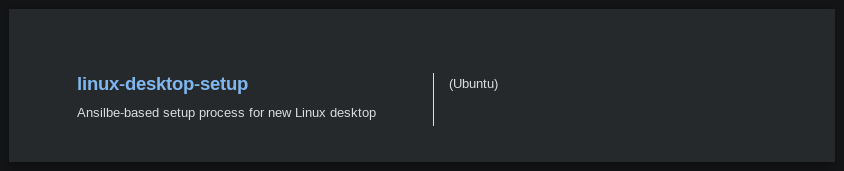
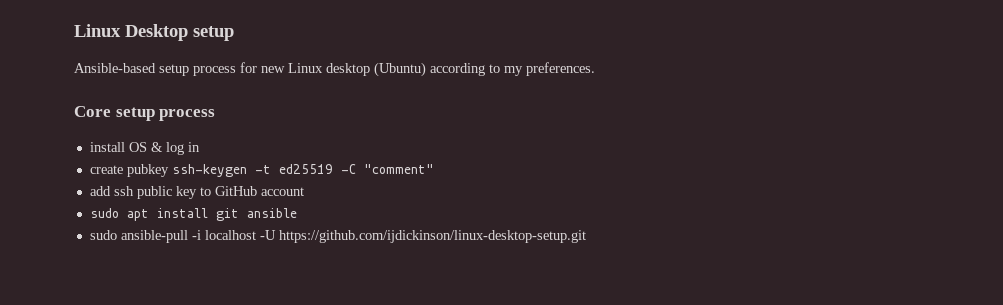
- linux-desktop-setup
- Ansilbe-based setup process for new Linux desktop (Ubuntu)
+ Linux Desktop setup
+ Ansible-based setup process for new Linux desktop (Ubuntu) according to my preferences.
+ Core setup process
+ install OS & log in
+ create pubkey ssh-keygen -t ed25519 -C "comment"
+ add ssh public key to GitHub account
+ sudo apt install git ansible
+ sudo ansible-pull -i localhost -U https://github.com/ijdickinson/linux-desktop-setup.git

